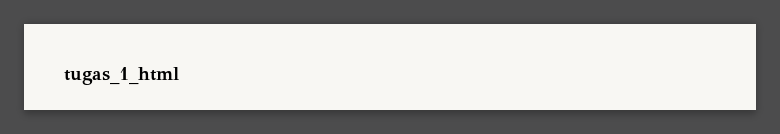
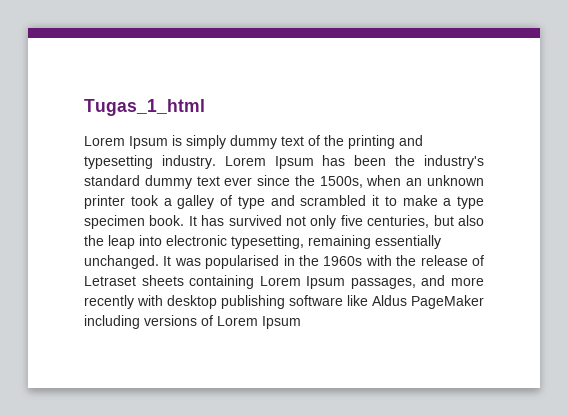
- tugas_1_html
+ Tugas_1_html
+ Lorem Ipsum is simply dummy text of the printing and typesetting industry. Lorem Ipsum has been the industry's standard dummy text ever since the 1500s, when an unknown printer took a galley of type and scrambled it to make a type specimen book. It has survived not only five centuries, but also the leap into electronic typesetting, remaining essentially unchanged. It was popularised in the 1960s with the release of Letraset sheets containing Lorem Ipsum passages, and more recently with desktop publishing software like Aldus PageMaker including versions of Lorem Ipsum

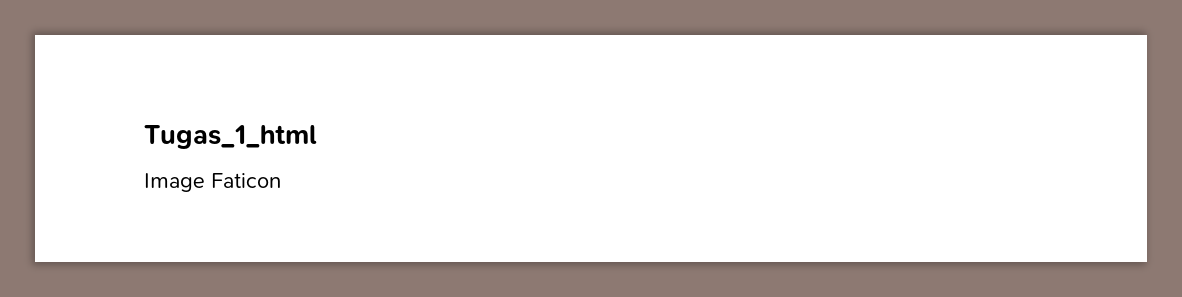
- Lorem Ipsum is simply dummy text of the printing and typesetting industry. Lorem Ipsum has been the industry's standard dummy text ever since the 1500s, when an unknown printer took a galley of type and scrambled it to make a type specimen book. It has survived not only five centuries, but also the leap into electronic typesetting, remaining essentially unchanged. It was popularised in the 1960s with the release of Letraset sheets containing Lorem Ipsum passages, and more recently with desktop publishing software like Aldus PageMaker including versions of Lorem Ipsum
+ Image Faticon

